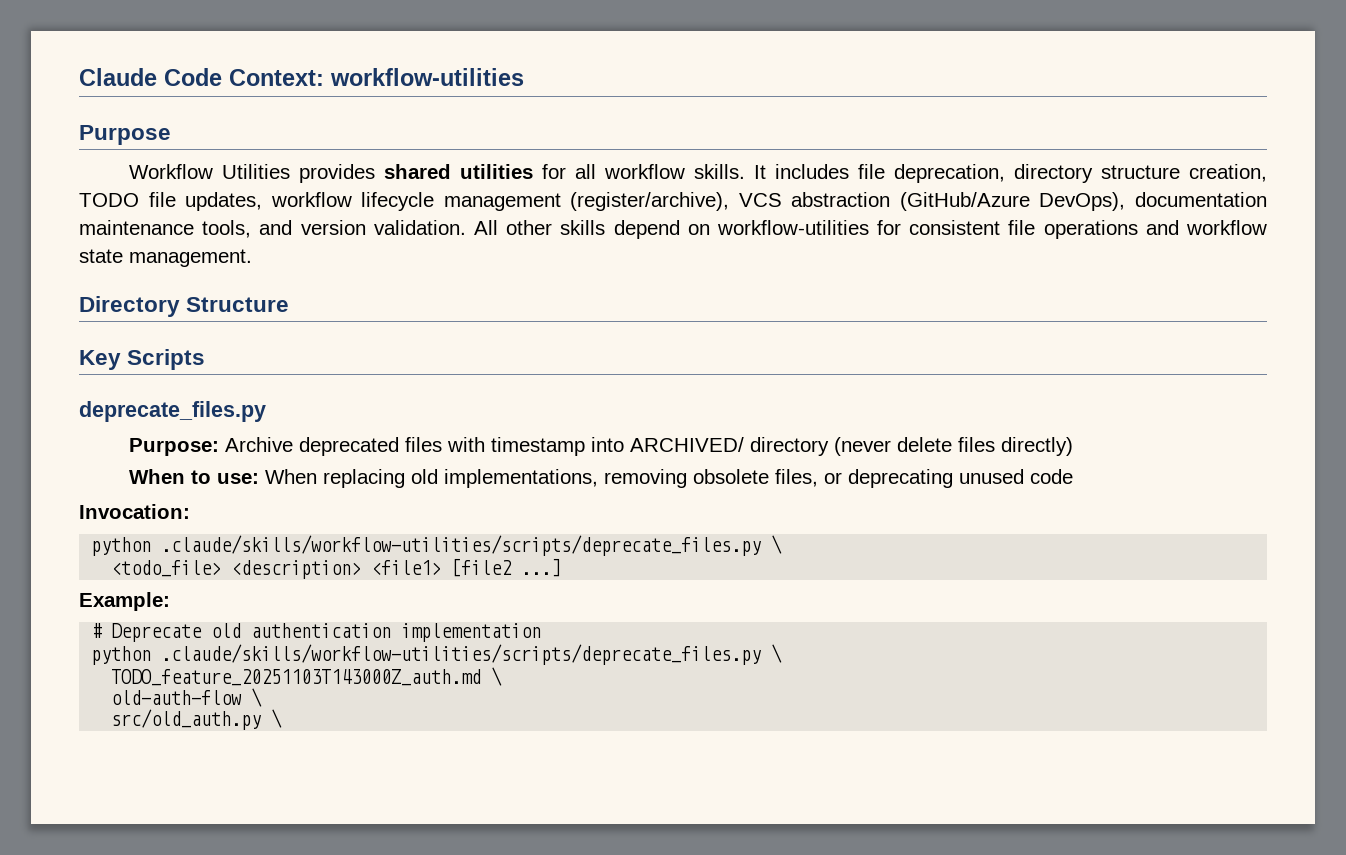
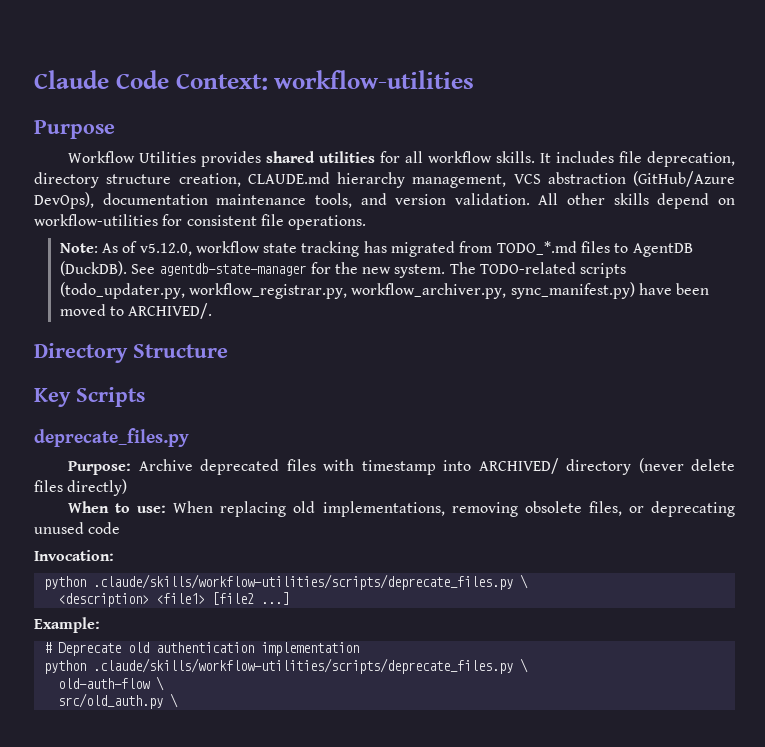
- It includes file deprecation, directory structure creation, TODO file updates, workflow lifecycle management (register/archive), VCS abstraction (GitHub/Azure DevOps), documentation maintenance tools, and version validation.
+ It includes file deprecation, directory structure creation, CLAUDE.md hierarchy management, VCS abstraction (GitHub/Azure DevOps), documentation maintenance tools, and version validation.
- All other skills depend on workflow-utilities for consistent file operations and workflow state management.
+ All other skills depend on workflow-utilities for consistent file operations.
+ Note: As of v5.12.0, workflow state tracking has migrated from TODO_*.md files to AgentDB (DuckDB). See agentdb-state-manager for the new system. The TODO-related scripts (todo_updater.py, workflow_registrar.py, workflow_archiver.py, sync_manifest.py) have been moved to ARCHIVED/.
- <todo_file> <description> <file1> [file2 ...]
+ <description> <file1> [file2 ...]
- TODO_feature_20251103T143000Z_auth.md \

